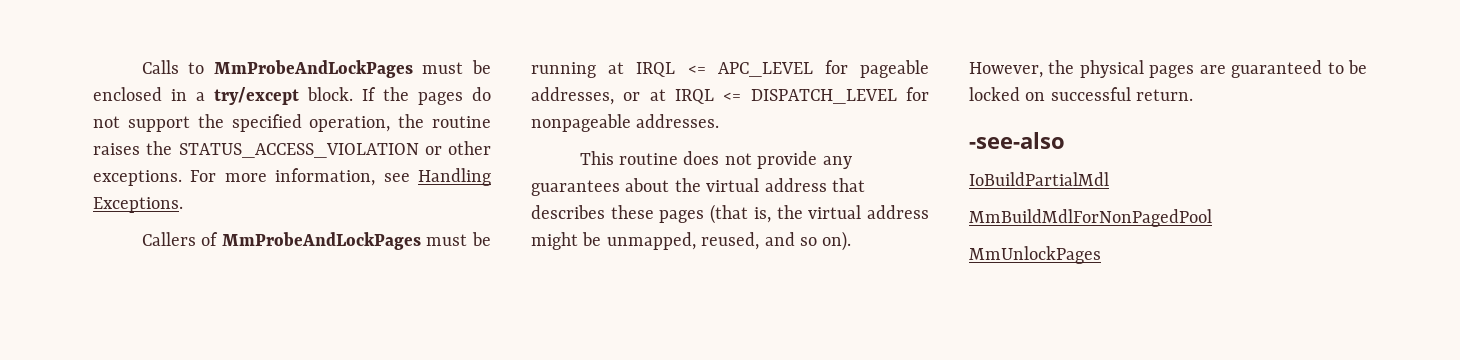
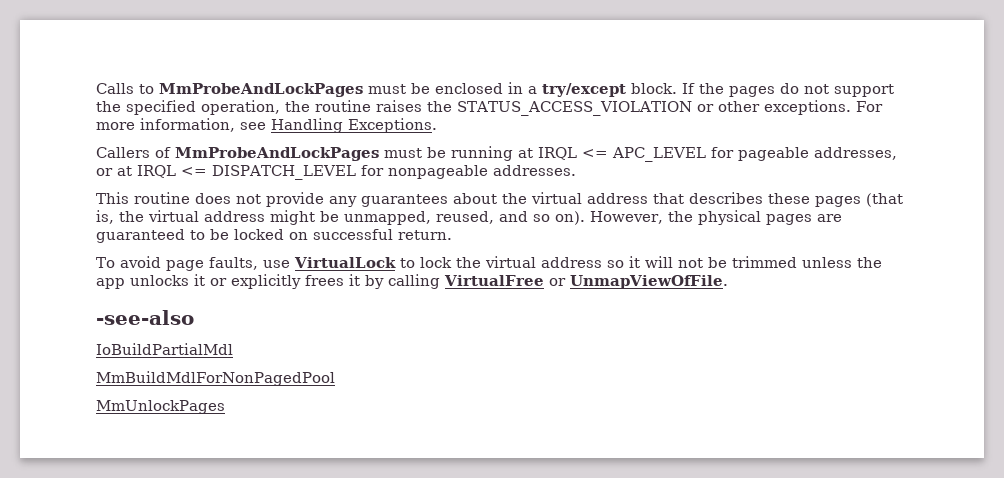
+ To avoid page faults, use VirtualLock to lock the virtual address so it will not be trimmed unless the app unlocks it or explicitly frees it by calling VirtualFree or UnmapViewOfFile.

